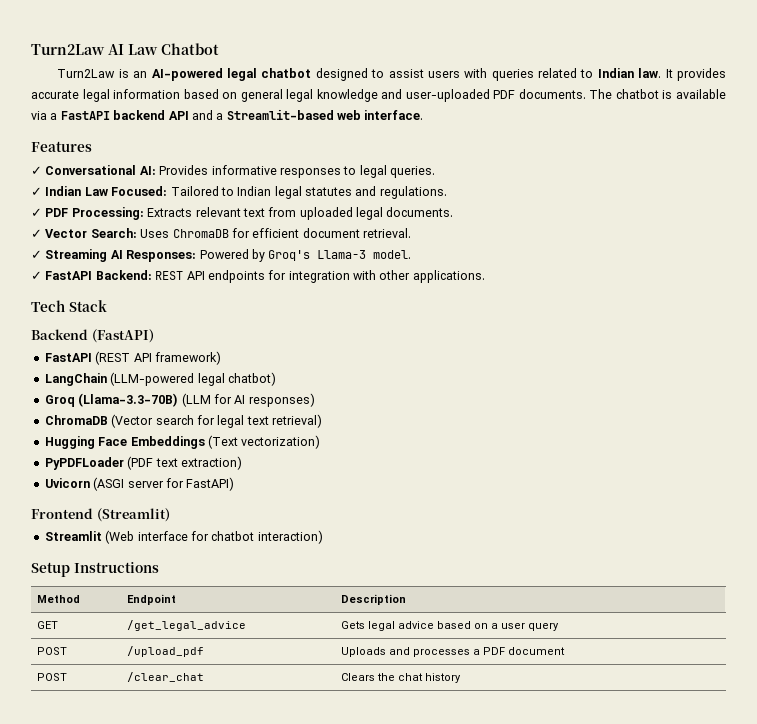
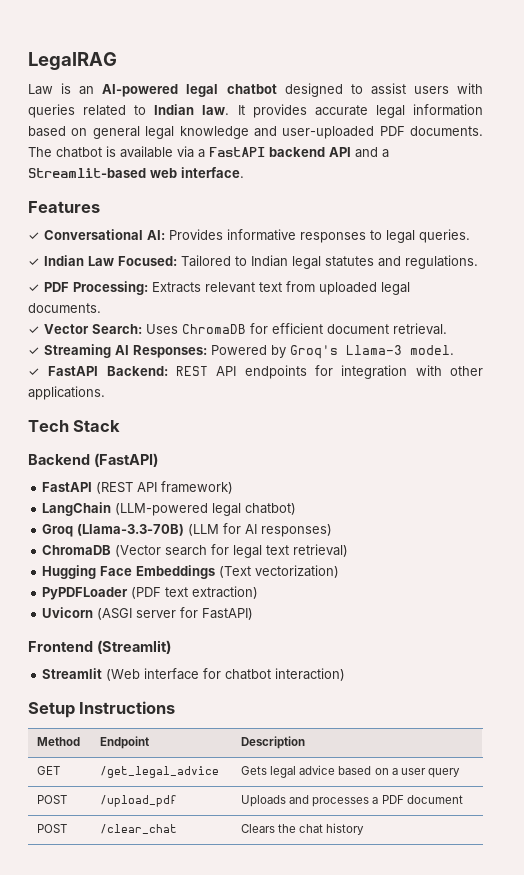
- Turn2Law AI Law Chatbot
- Turn2Law is an AI-powered legal chatbot designed to assist users with queries related to Indian law.
+ LegalRAG
+ Law is an AI-powered legal chatbot designed to assist users with queries related to Indian law.

